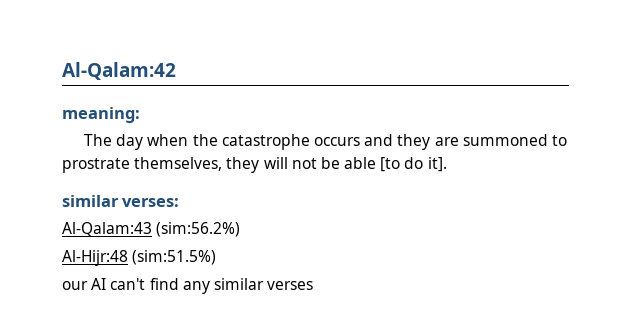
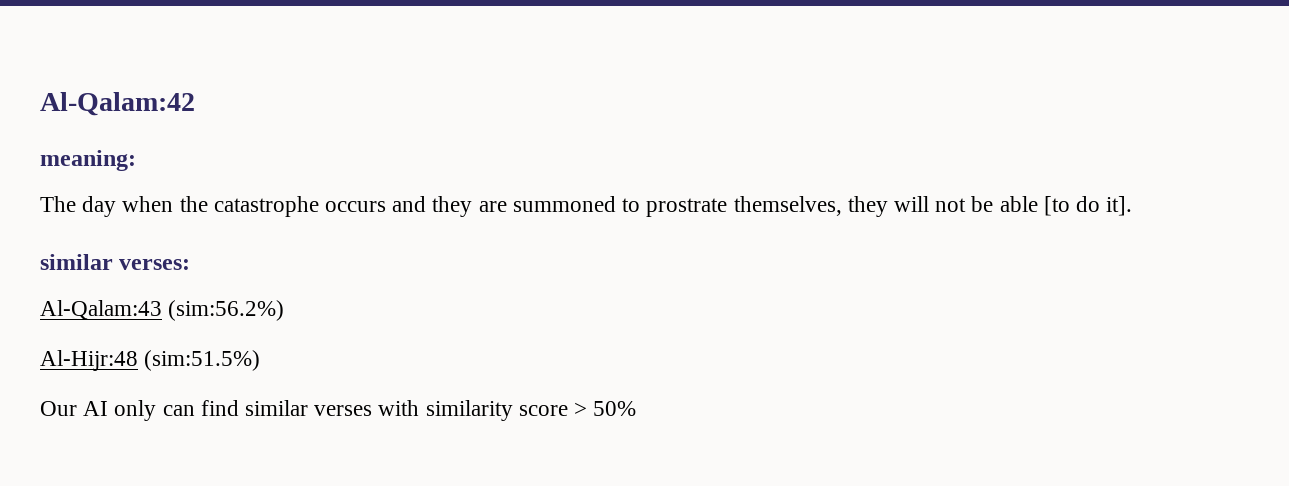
- our AI can't find any similar verses
+ Our AI only can find similar verses with similarity score > 50%

